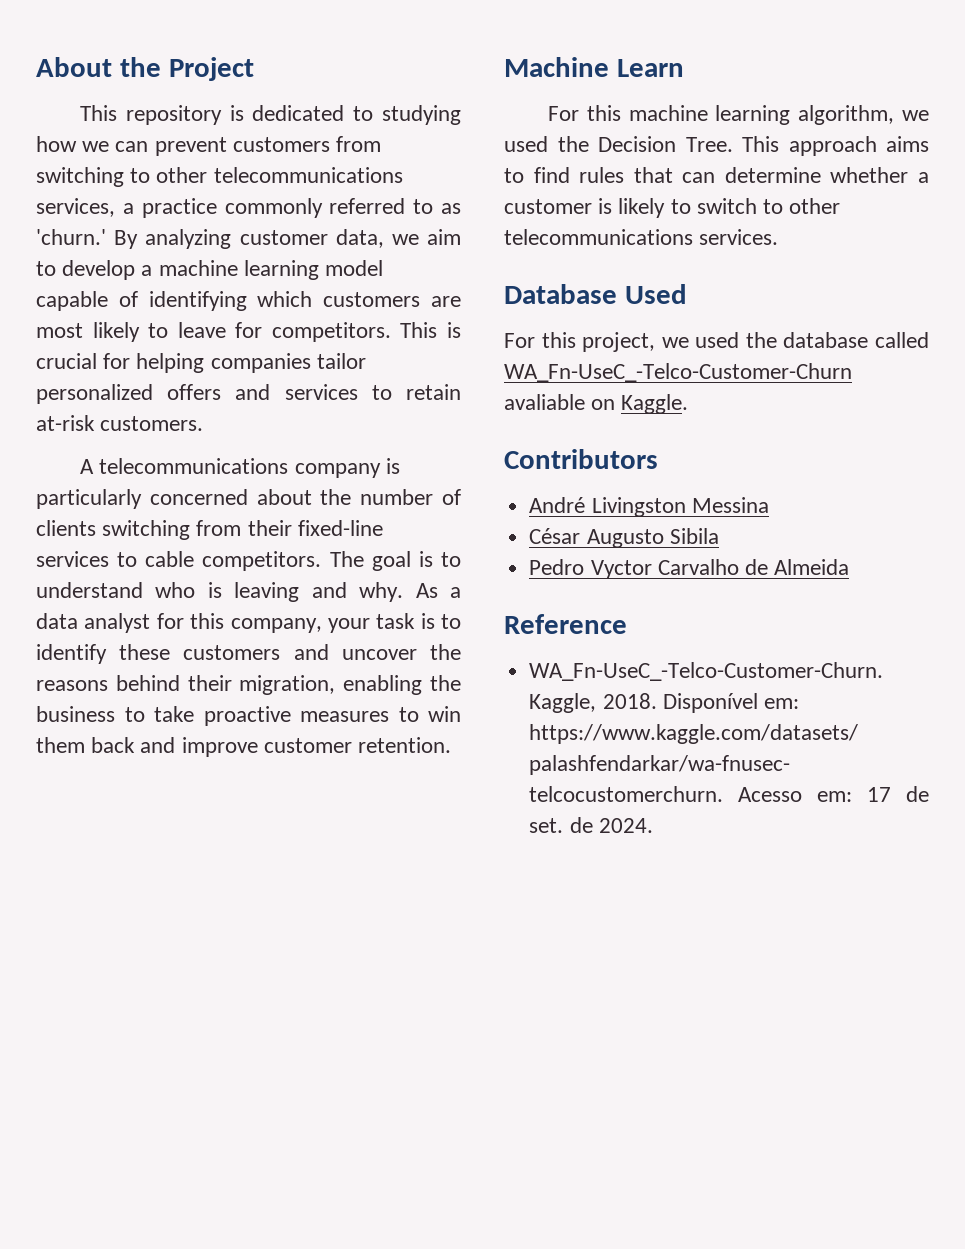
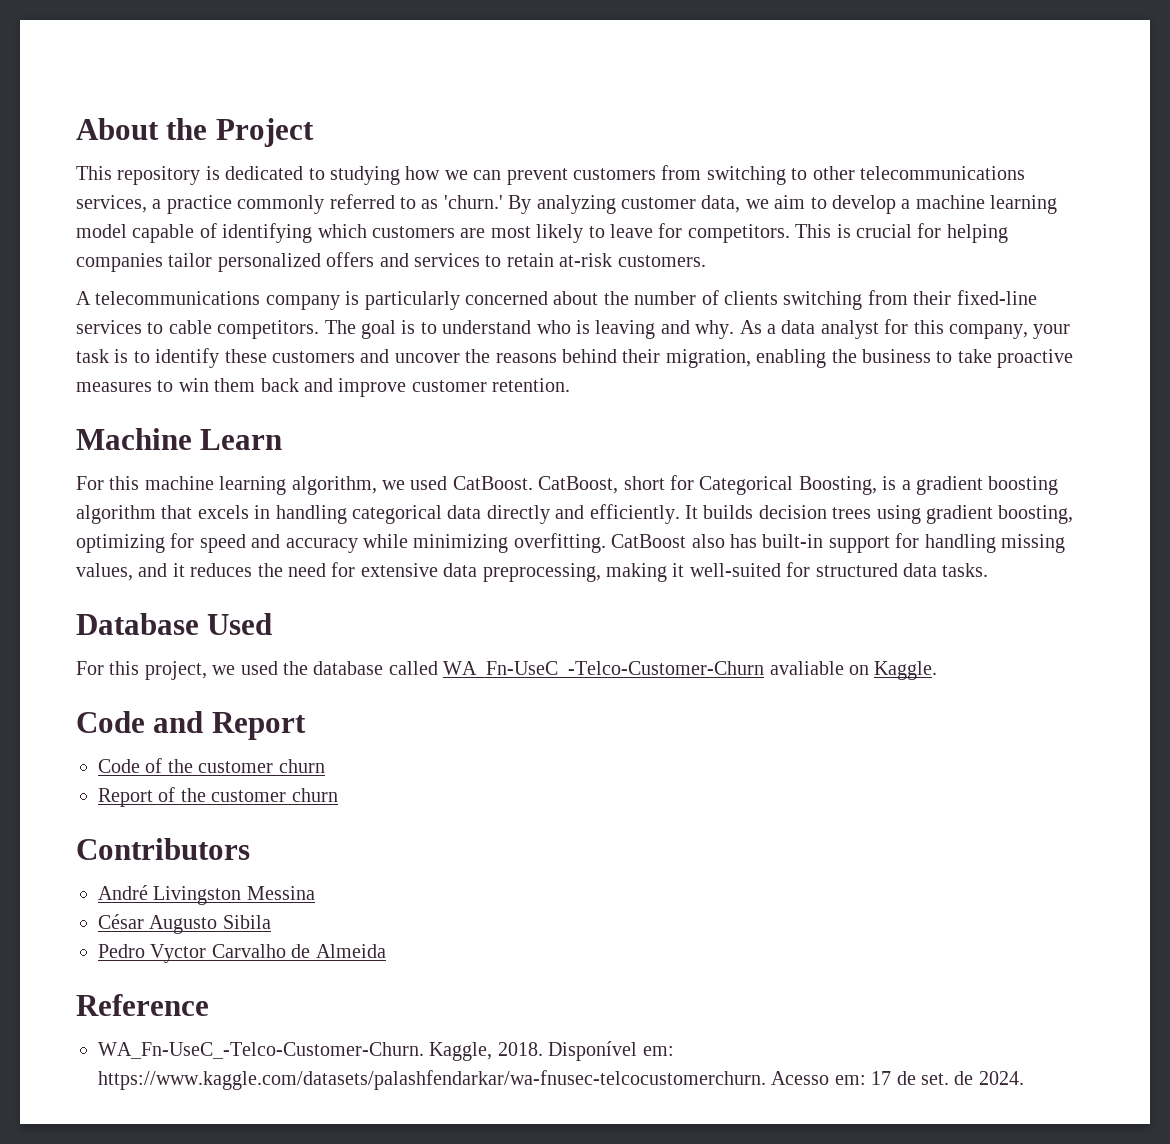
- For this machine learning algorithm, we used the Decision Tree. This approach aims to find rules that can determine whether a customer is likely to switch to other telecommunications services.
+ For this machine learning algorithm, we used CatBoost. CatBoost, short for Categorical Boosting, is a gradient boosting algorithm that excels in handling categorical data directly and efficiently. It builds decision trees using gradient boosting, optimizing for speed and accuracy while minimizing overfitting. CatBoost also has built-in support for handling missing values, and it reduces the need for extensive data preprocessing, making it well-suited for structured data tasks.
+ Code and Report
+ Code of the customer churn
+ Report of the customer churn

